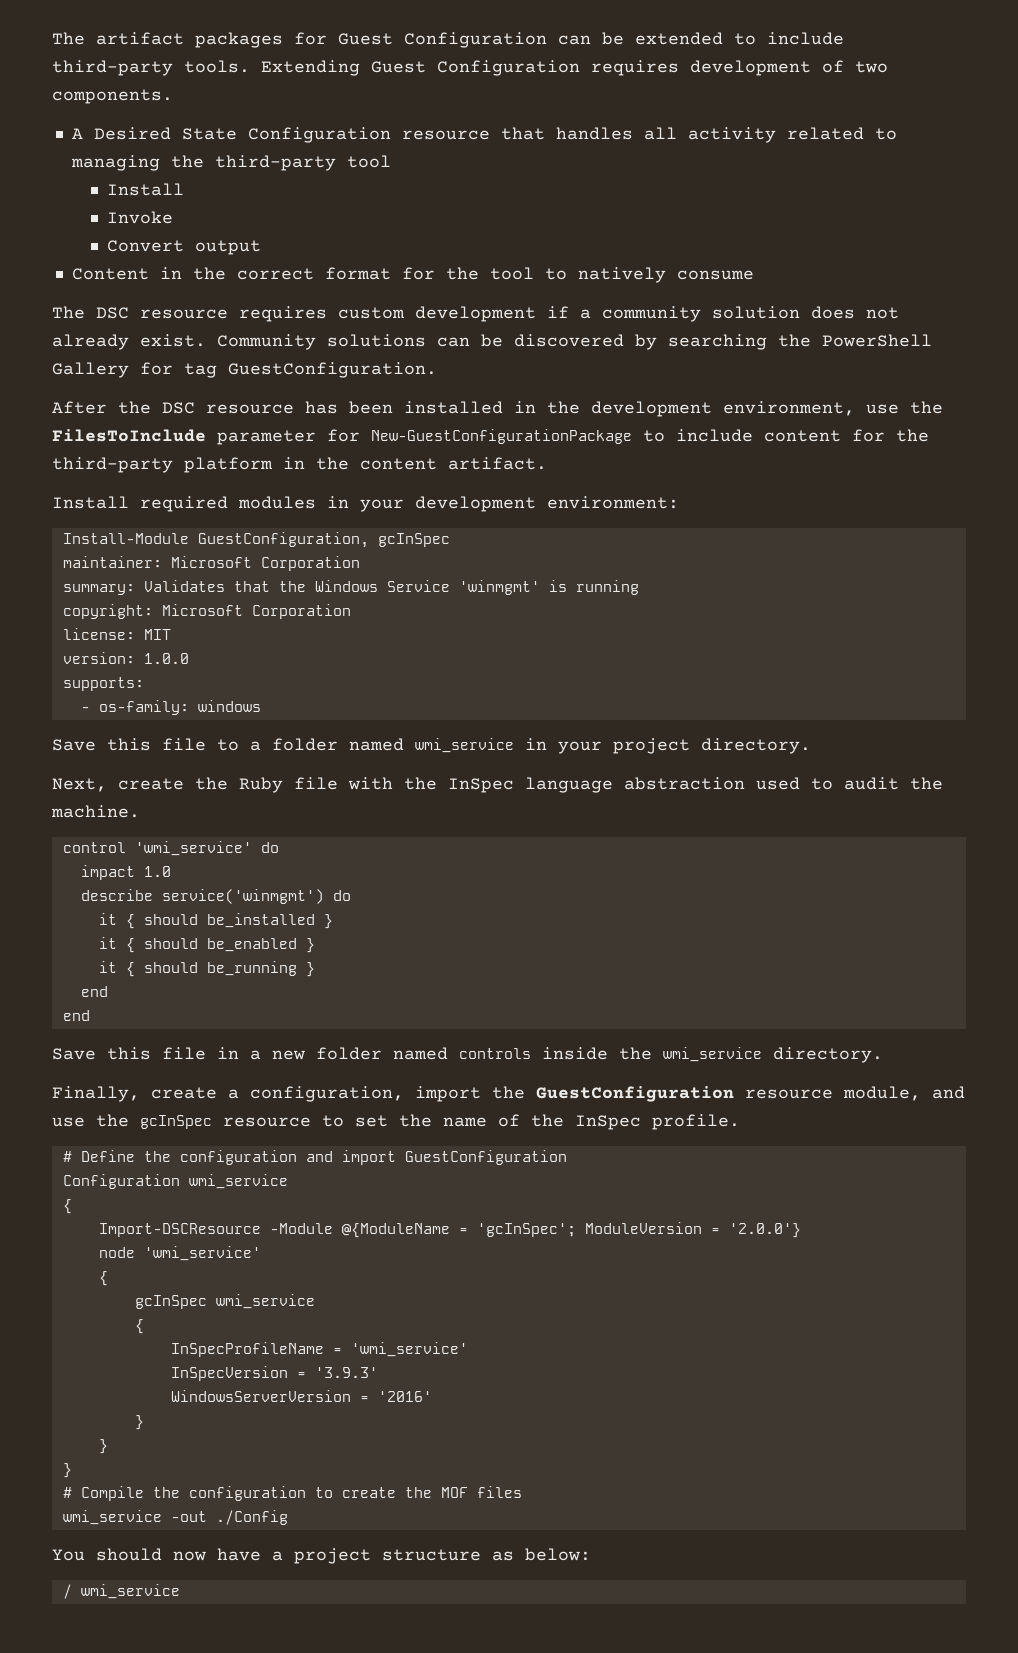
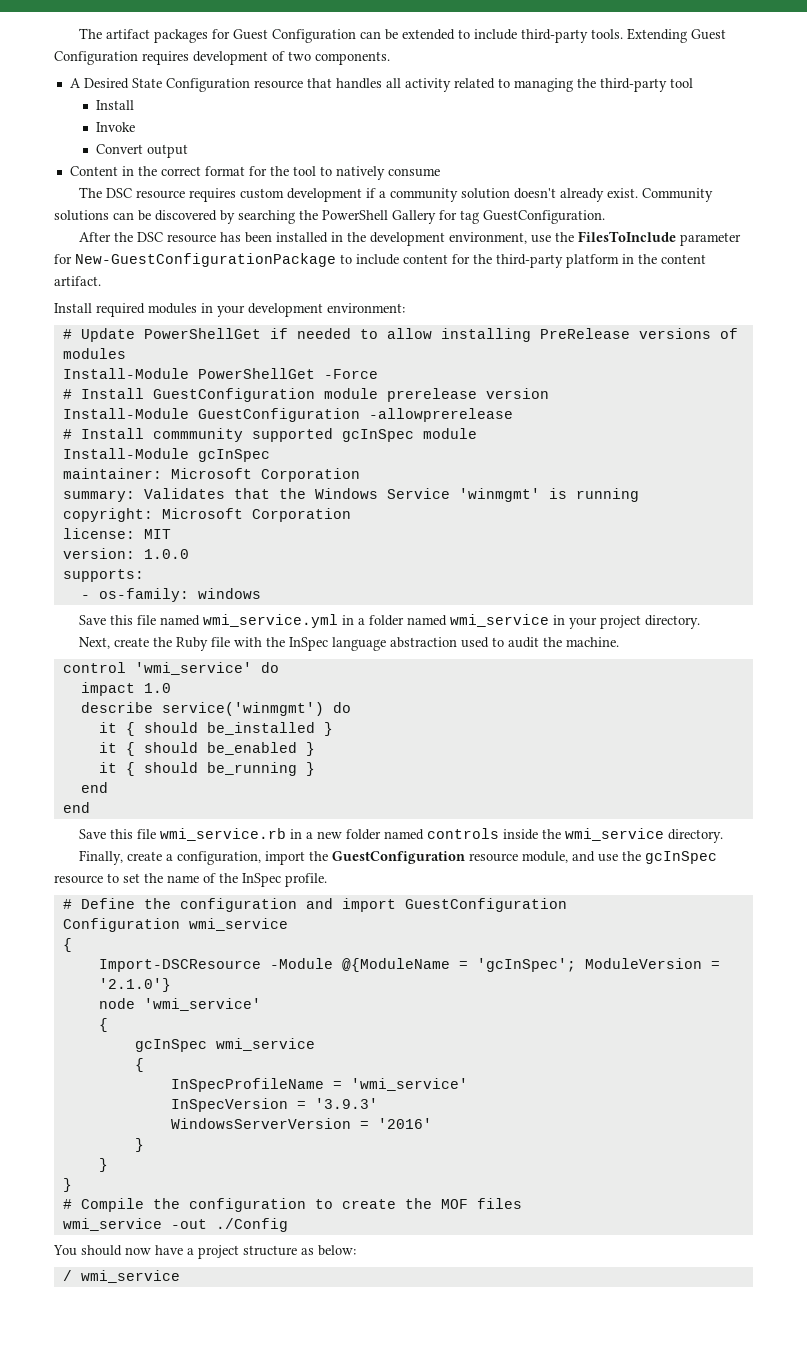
- The DSC resource requires custom development if a community solution does not already exist.
+ The DSC resource requires custom development if a community solution doesn't already exist.
- Install-Module GuestConfiguration, gcInSpec
+ # Update PowerShellGet if needed to allow installing PreRelease versions of modules
+ Install-Module PowerShellGet -Force
+ # Install GuestConfiguration module prerelease version
+ Install-Module GuestConfiguration -allowprerelease
+ # Install commmunity supported gcInSpec module
+ Install-Module gcInSpec
- Save this file to a folder named wmi_service in your project directory.
+ Save this file named wmi_service.yml in a folder named wmi_service in your project directory.
- Save this file in a new folder named controls inside the wmi_service directory.
+ Save this file wmi_service.rb in a new folder named controls inside the wmi_service directory.
- Import-DSCResource -Module @{ModuleName = 'gcInSpec'; ModuleVersion = '2.0.0'}
+ Import-DSCResource -Module @{ModuleName = 'gcInSpec'; ModuleVersion = '2.1.0'}

